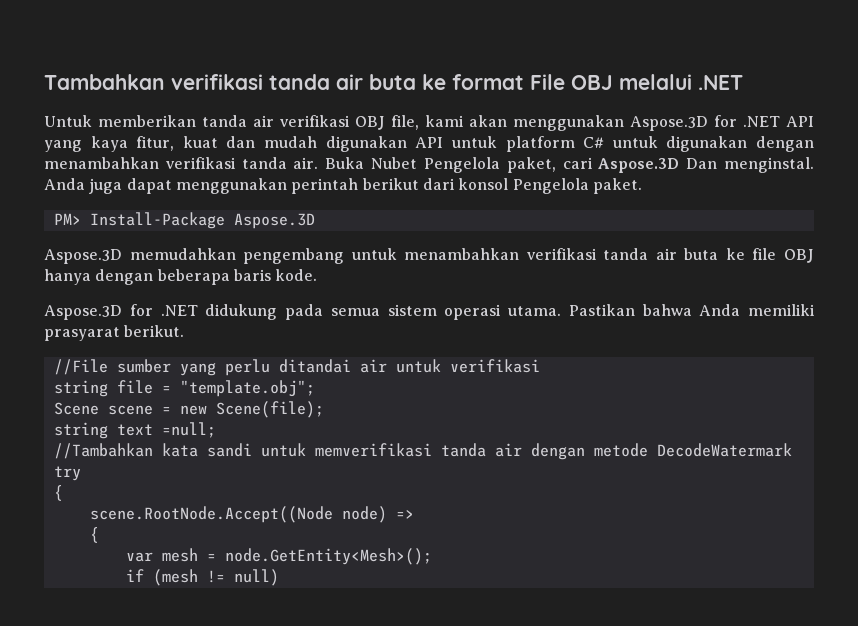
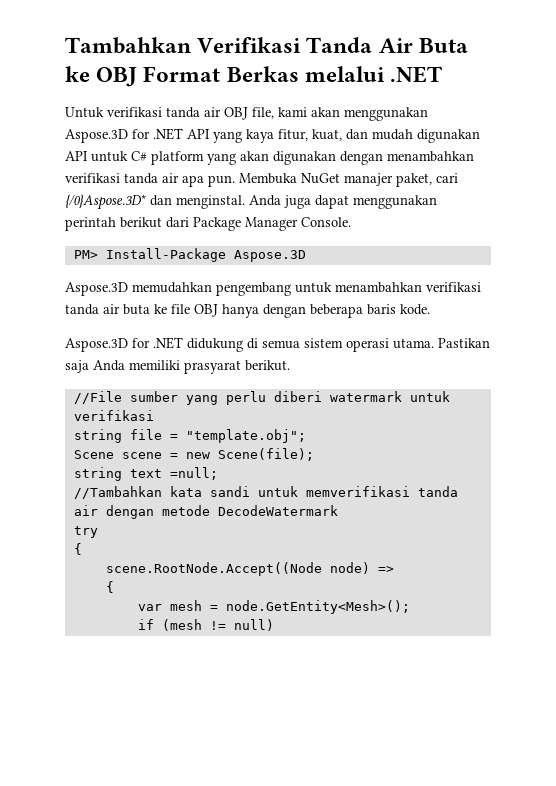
- Tambahkan verifikasi tanda air buta ke format File OBJ melalui .NET
+ Tambahkan Verifikasi Tanda Air Buta ke OBJ Format Berkas melalui .NET
- Untuk memberikan tanda air verifikasi OBJ file, kami akan menggunakan Aspose.3D for .NET API yang kaya fitur, kuat dan mudah digunakan API untuk platform C# untuk digunakan dengan menambahkan verifikasi tanda air. Buka Nubet Pengelola paket, cari Aspose.3D Dan menginstal.
+ Untuk verifikasi tanda air OBJ file, kami akan menggunakan Aspose.3D for .NET API yang kaya fitur, kuat, dan mudah digunakan API untuk C# platform yang akan digunakan dengan menambahkan verifikasi tanda air apa pun. Membuka NuGet manajer paket, cari {/0}Aspose.3D* dan menginstal.
- Anda juga dapat menggunakan perintah berikut dari konsol Pengelola paket.
+ Anda juga dapat menggunakan perintah berikut dari Package Manager Console.
- Aspose.3D for .NET didukung pada semua sistem operasi utama.
+ Aspose.3D for .NET didukung di semua sistem operasi utama.
- Pastikan bahwa Anda memiliki prasyarat berikut.
+ Pastikan saja Anda memiliki prasyarat berikut.
- //File sumber yang perlu ditandai air untuk verifikasi
+ //File sumber yang perlu diberi watermark untuk verifikasi

